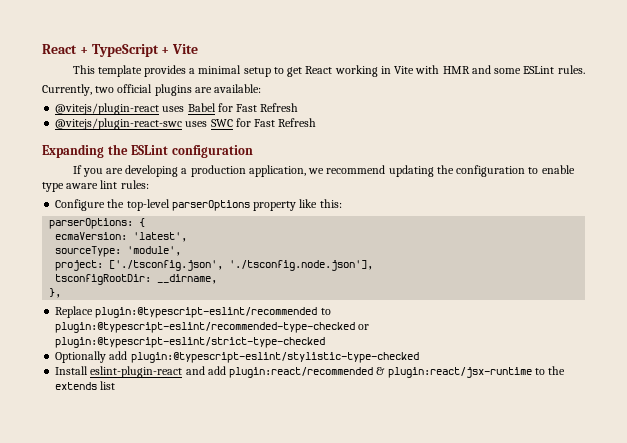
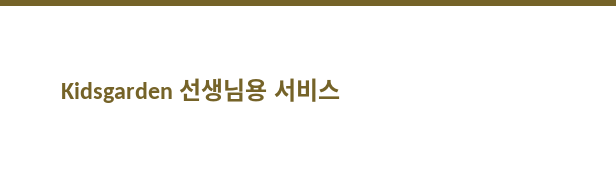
- React + TypeScript + Vite
- This template provides a minimal setup to get React working in Vite with HMR and some ESLint rules.
- Currently, two official plugins are available:
- @vitejs/plugin-react uses Babel for Fast Refresh
- @vitejs/plugin-react-swc uses SWC for Fast Refresh
- Expanding the ESLint configuration
- If you are developing a production application, we recommend updating the configuration to enable type aware lint rules:
- Configure the top-level parserOptions property like this:
- parserOptions: {
- ecmaVersion: 'latest',
- sourceType: 'module',
- project: ['./tsconfig.json', './tsconfig.node.json'],
- tsconfigRootDir: __dirname,
- },
- Replace plugin:@typescript-eslint/recommended to plugin:@typescript-eslint/recommended-type-checked or plugin:@typescript-eslint/strict-type-checked
- Optionally add plugin:@typescript-eslint/stylistic-type-checked
- Install eslint-plugin-react and add plugin:react/recommended & plugin:react/jsx-runtime to the extends list
+ Kidsgarden 선생님용 서비스

